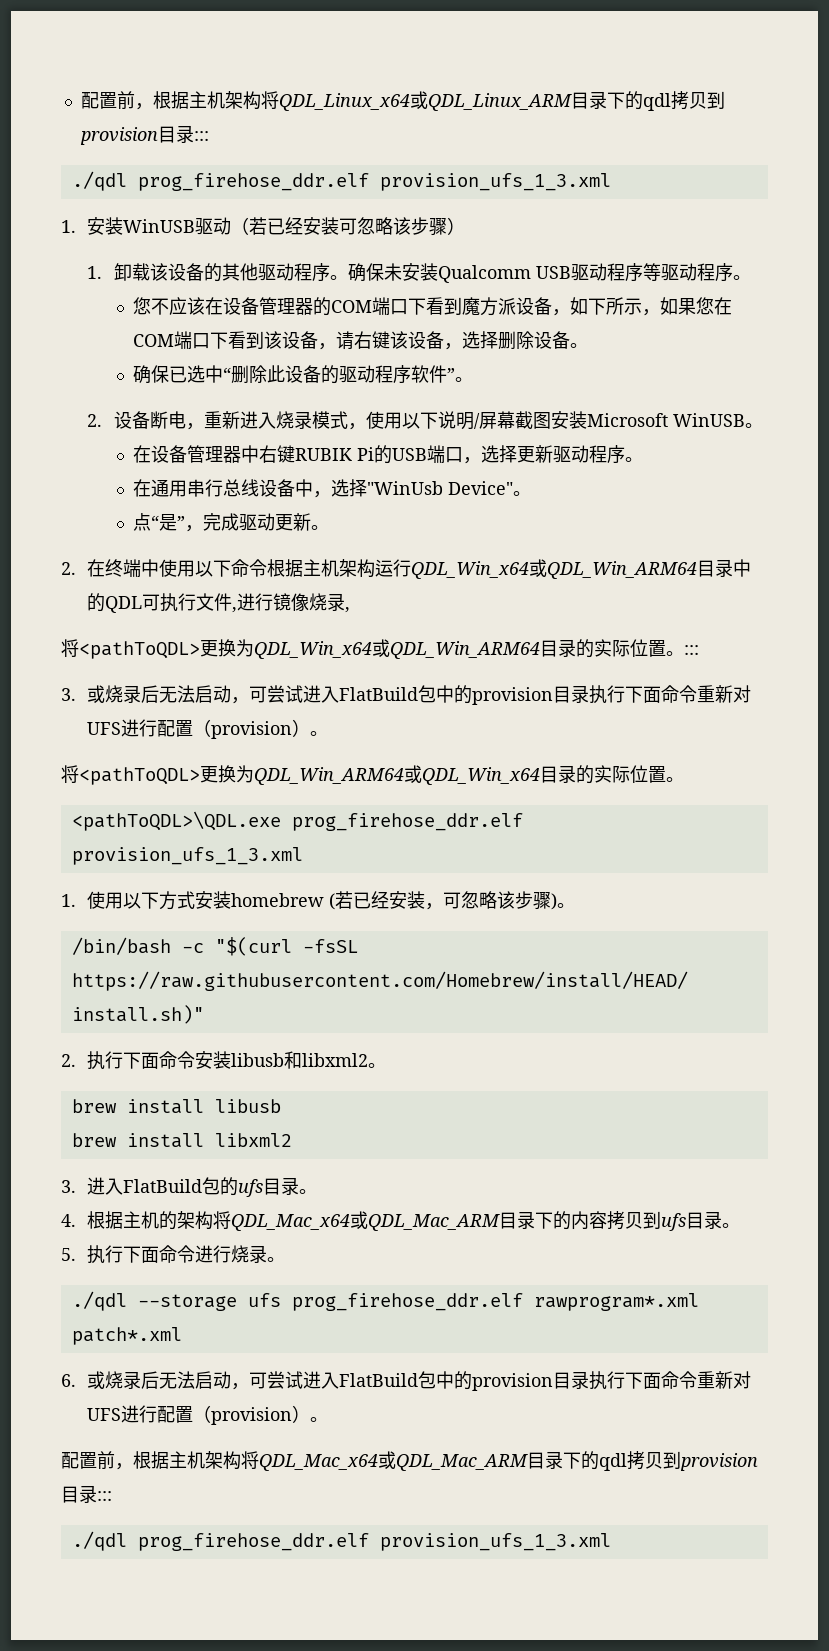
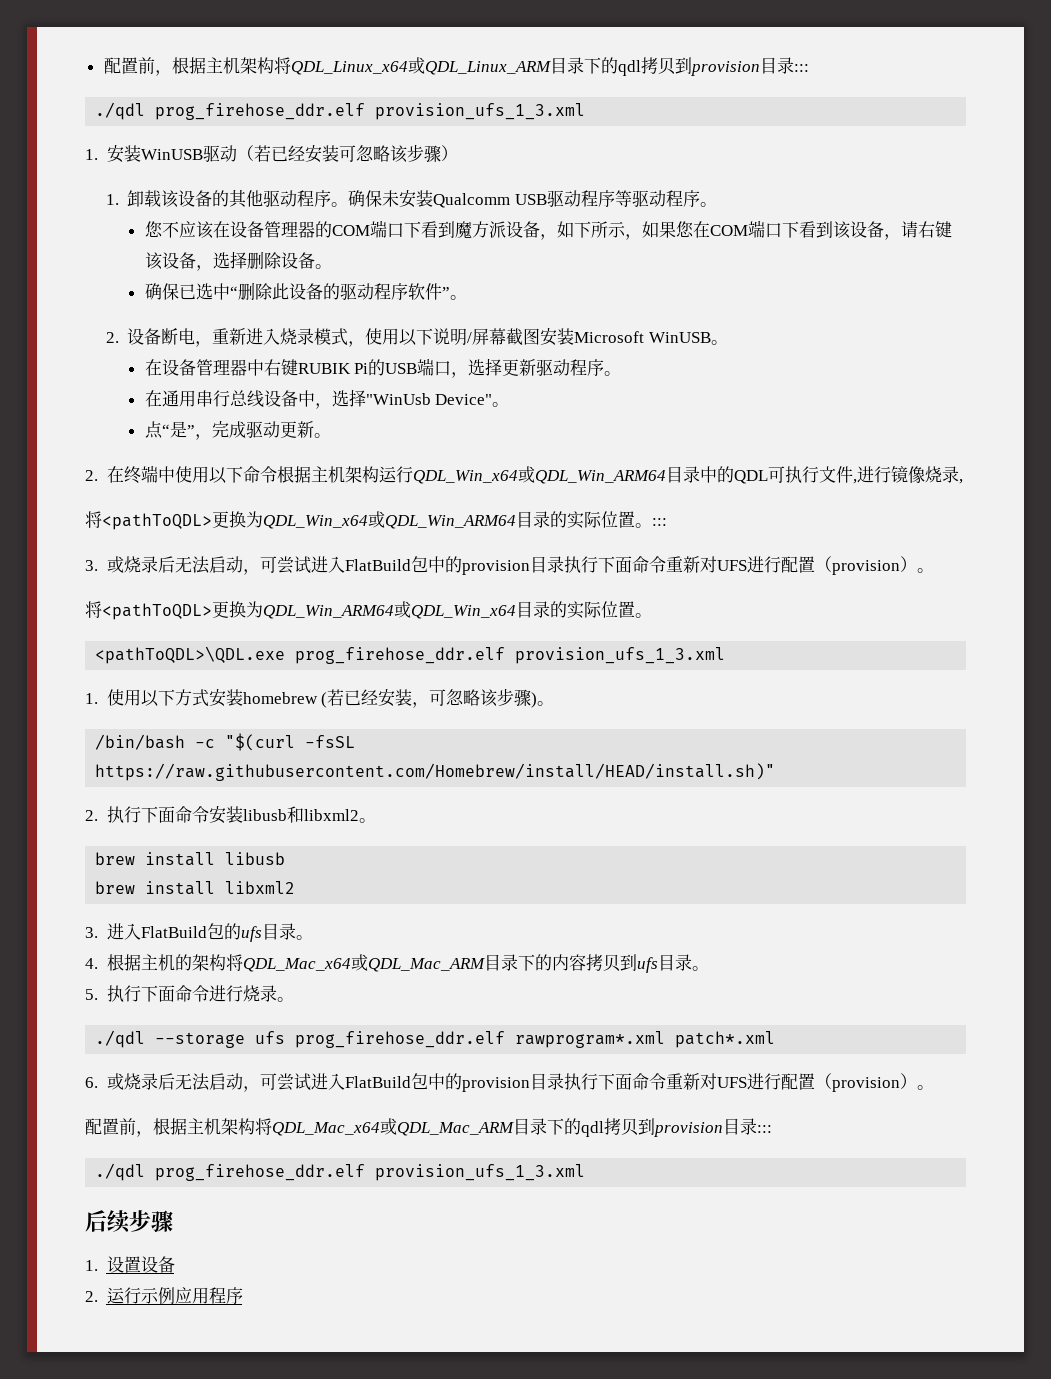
+ 后续步骤
+ 1.设置设备
+ 2.运行示例应用程序

